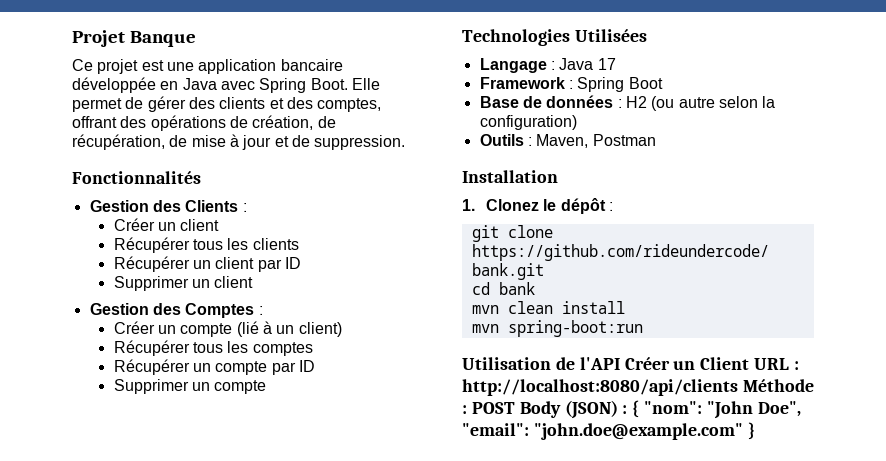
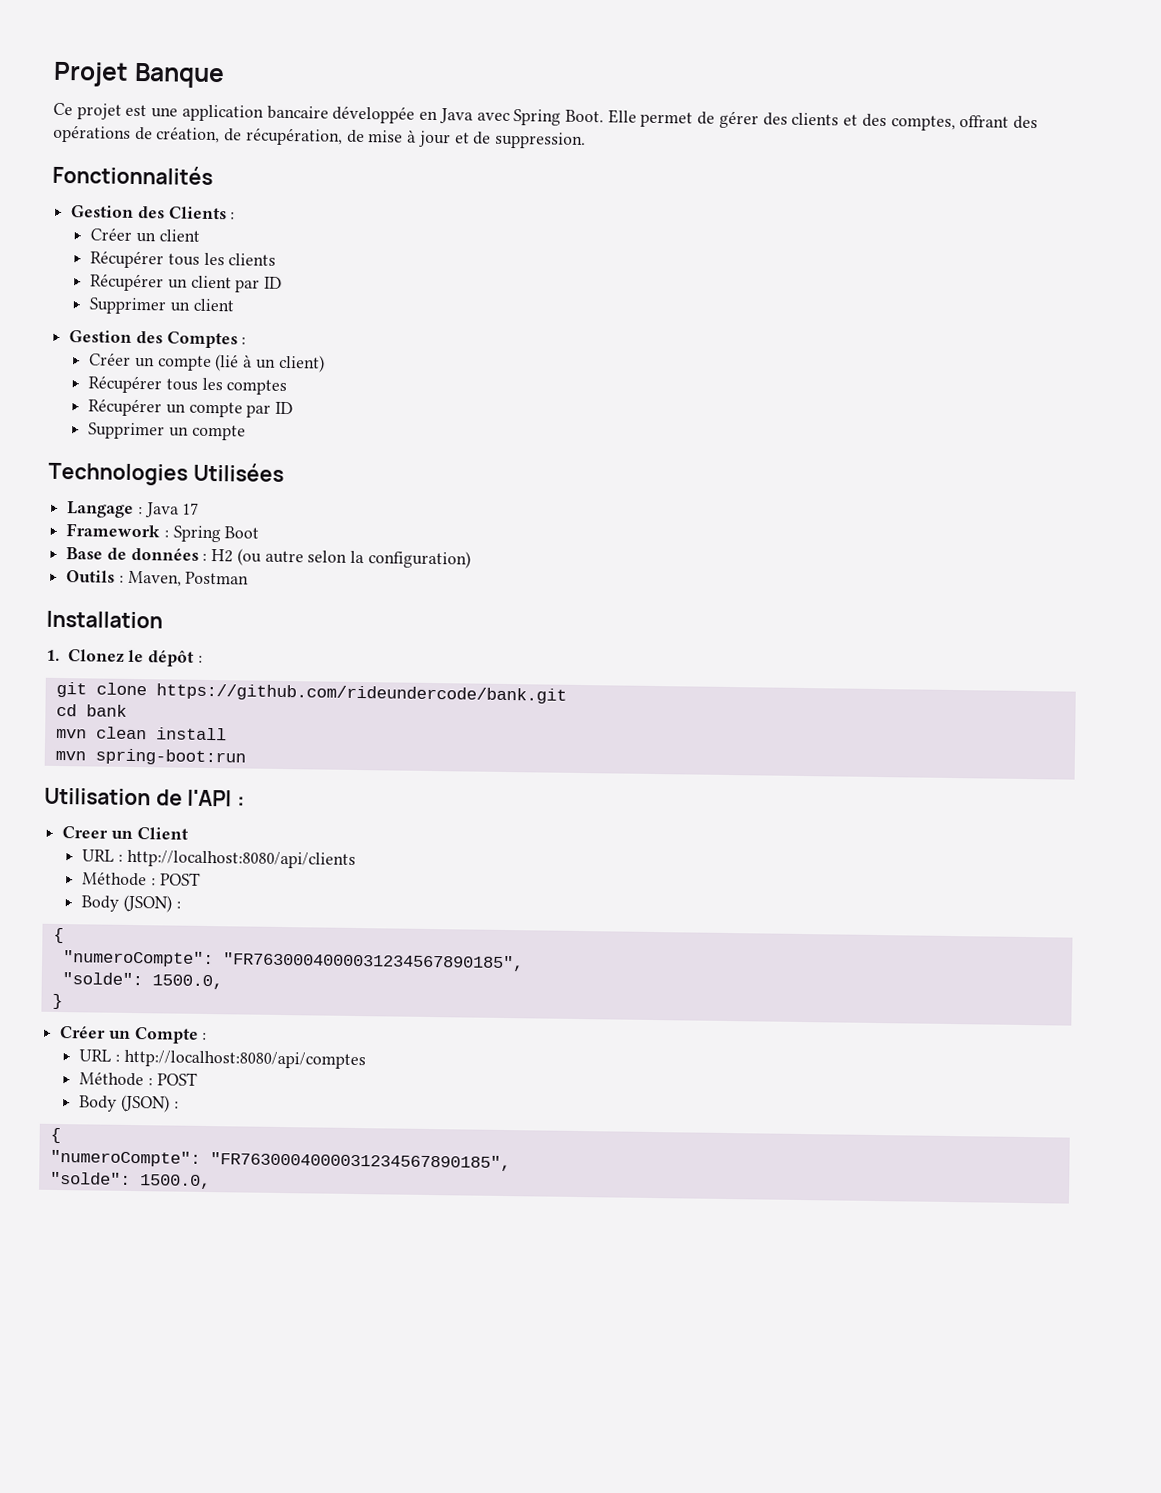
- Utilisation de l'API Créer un Client URL : http://localhost:8080/api/clients Méthode : POST Body (JSON) : { "nom": "John Doe", "email": "john.doe@example.com" }
+ Utilisation de l'API :
+ Creer un Client
+ URL : http://localhost:8080/api/clients
+ Méthode : POST
+ Body (JSON) :
+ {
+ "numeroCompte": "FR7630004000031234567890185",
+ "solde": 1500.0,
+ }
+ Créer un Compte :
+ URL : http://localhost:8080/api/comptes
+ Méthode : POST
+ Body (JSON) :
+ {
+ "numeroCompte": "FR7630004000031234567890185",
+ "solde": 1500.0,

